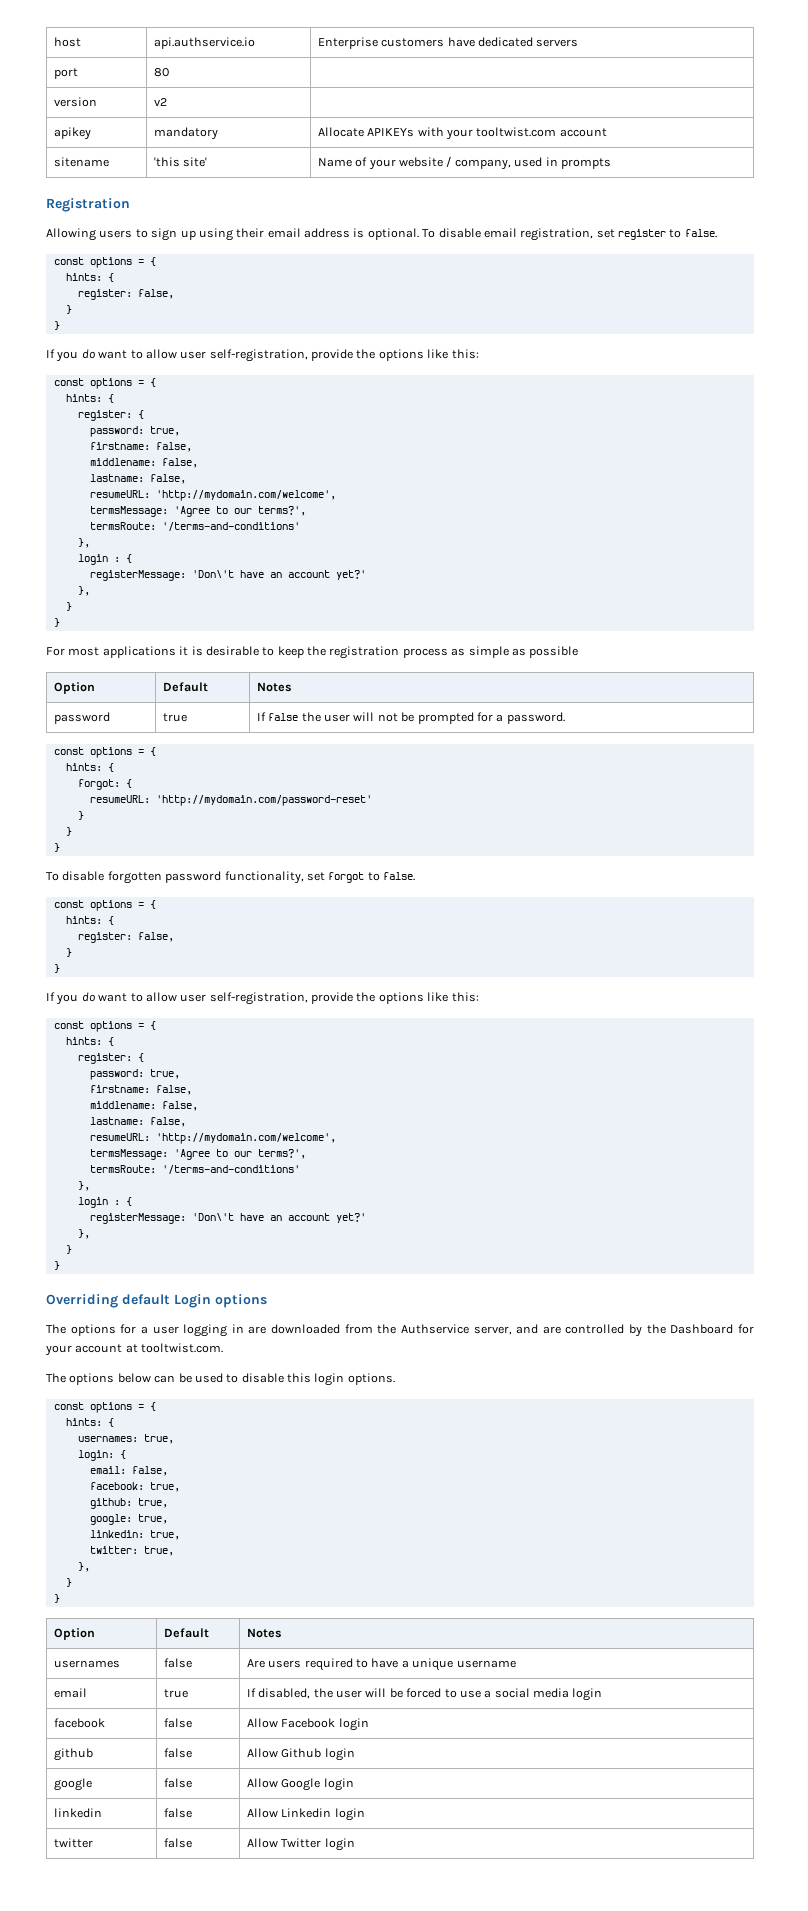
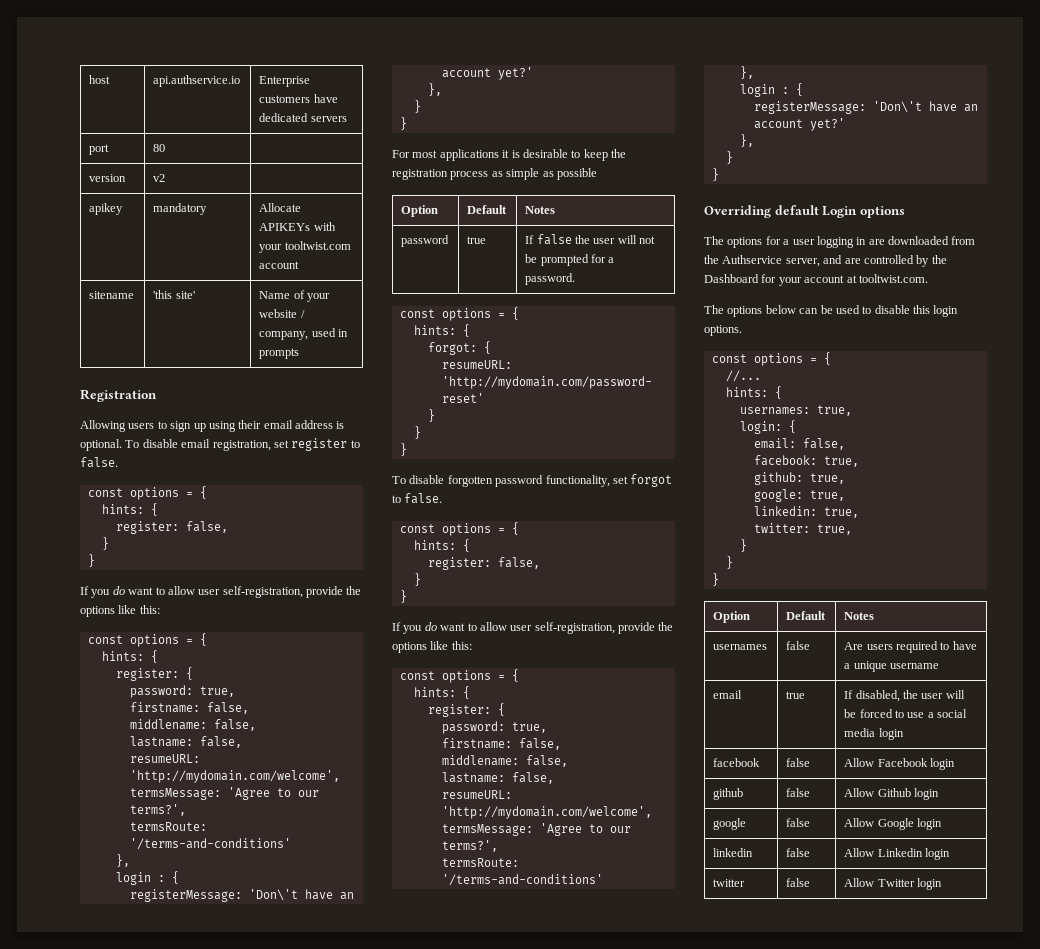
+ //...
  twitter: true,
- },
+ }

